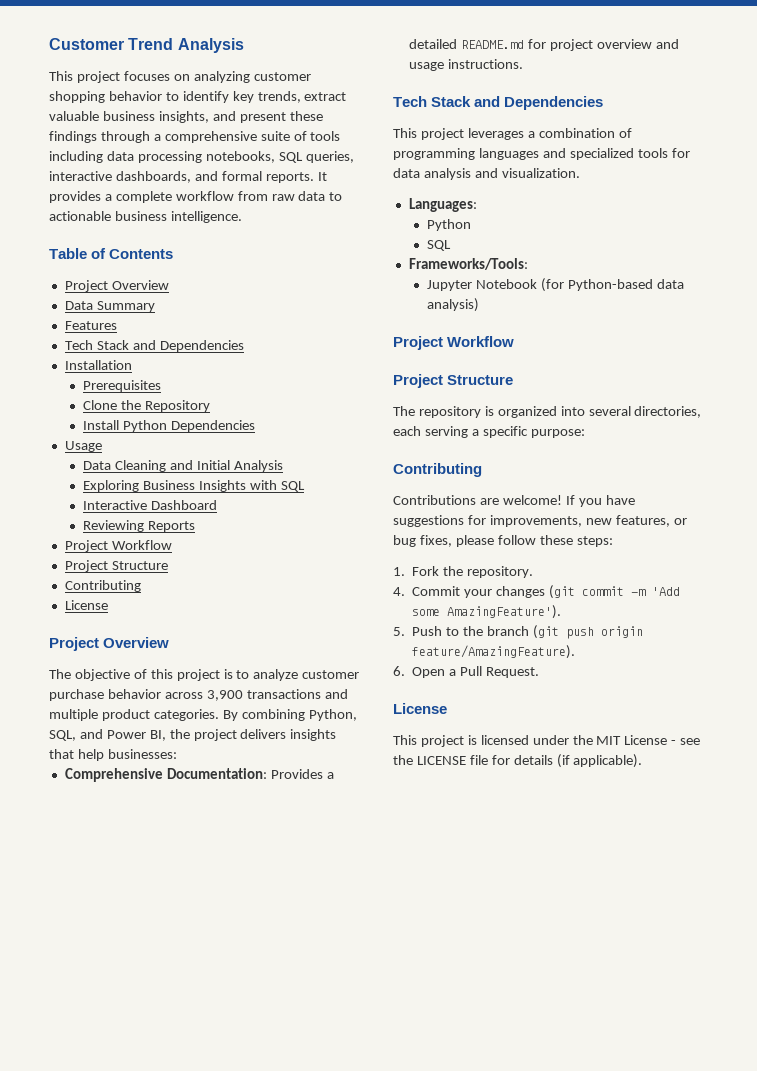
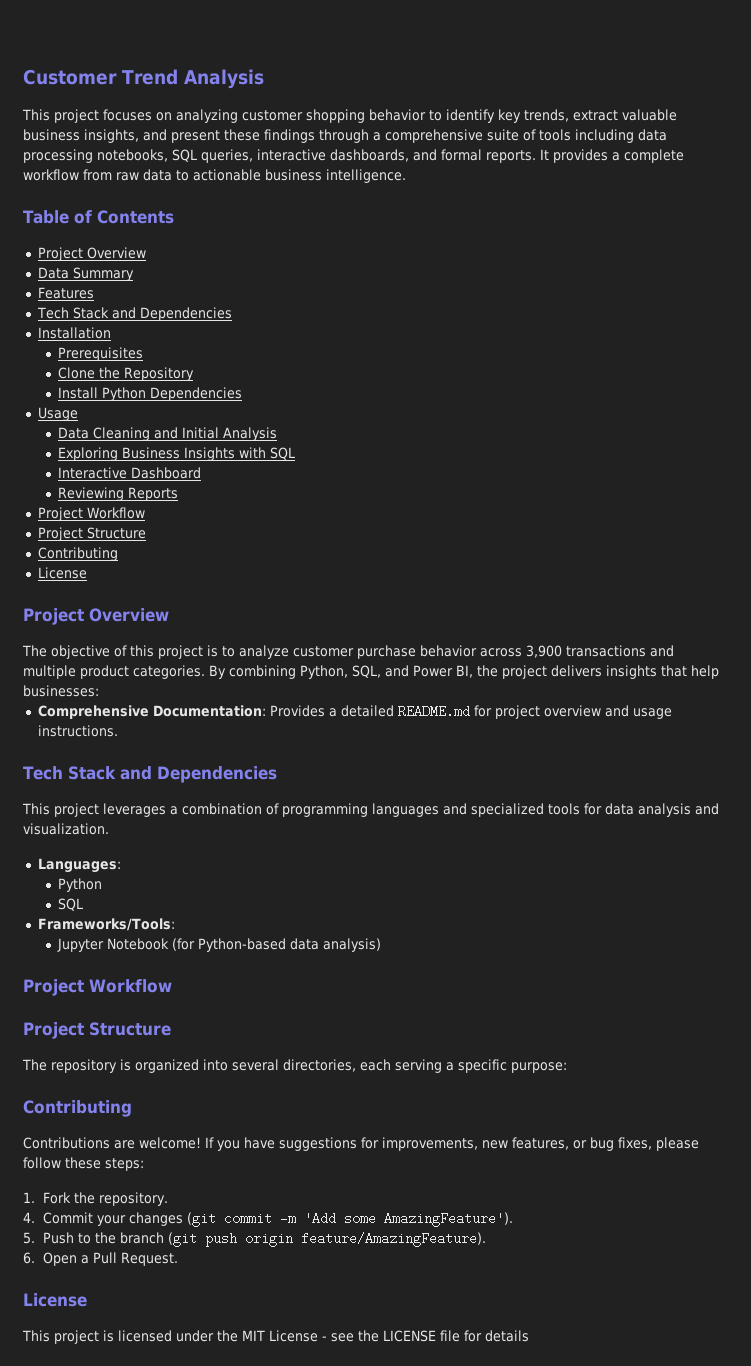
- This project is licensed under the MIT License - see the LICENSE file for details (if applicable).
+ This project is licensed under the MIT License - see the LICENSE file for details

